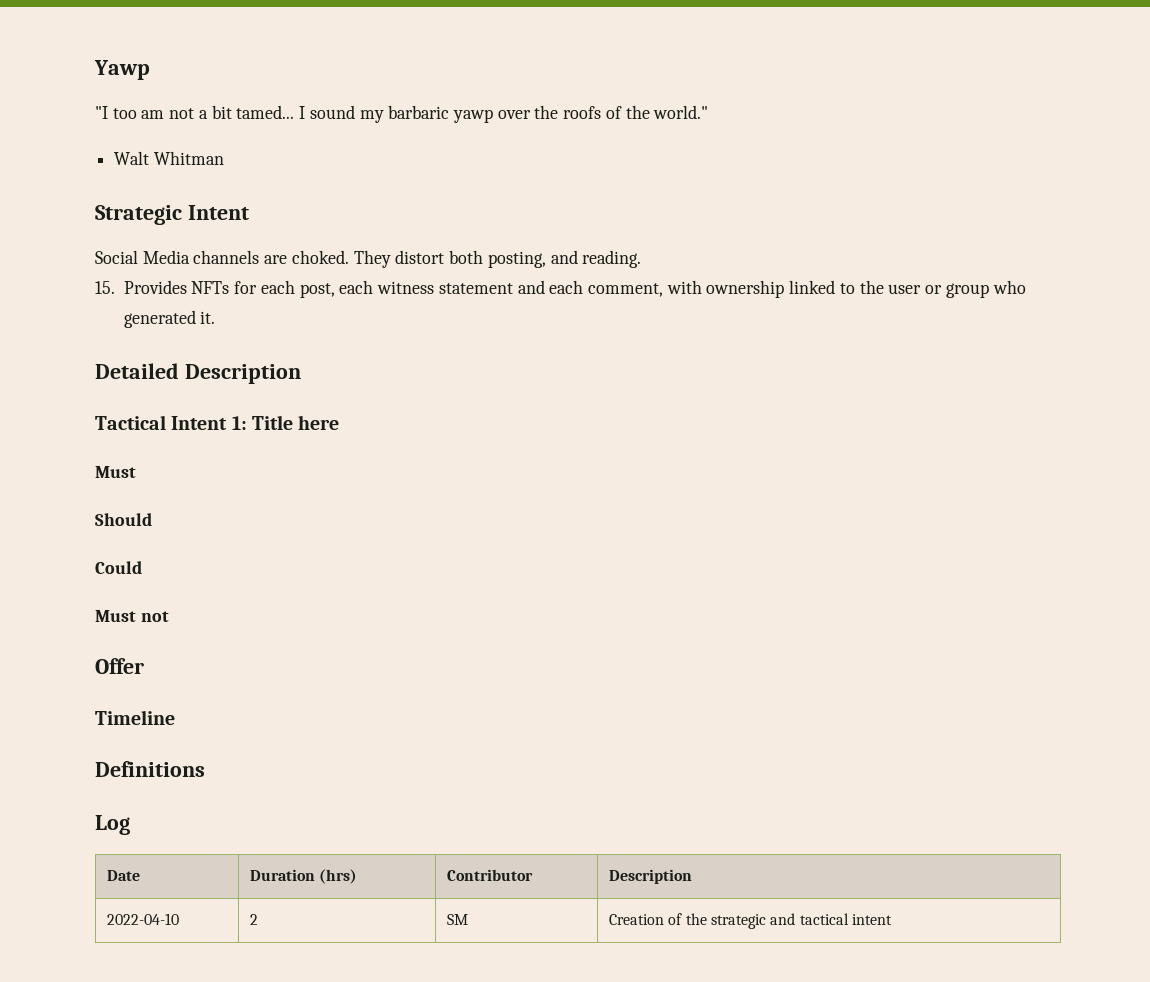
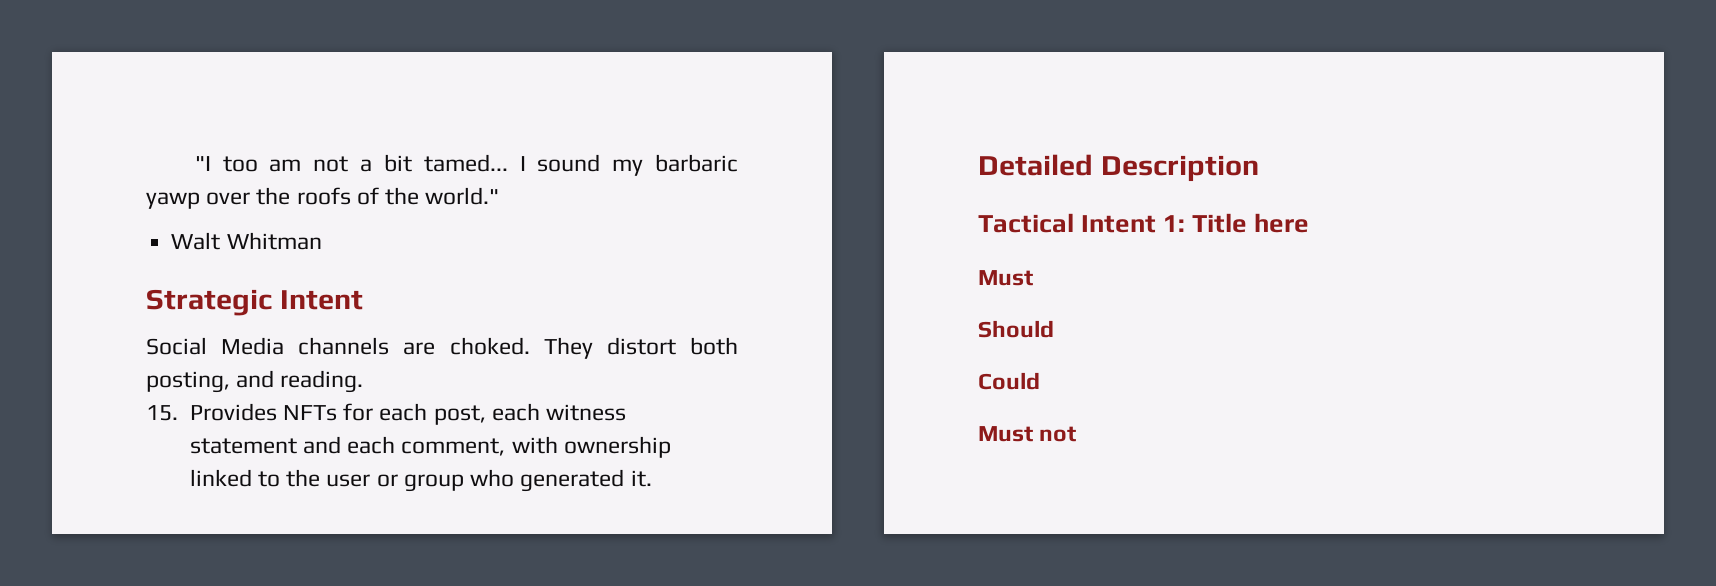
- Yawp
- Offer
- Timeline
- Definitions
- Log
- Date | Duration (hrs) | Contributor | Description
- 2022-04-10 | 2 | SM | Creation of the strategic and tactical intent

